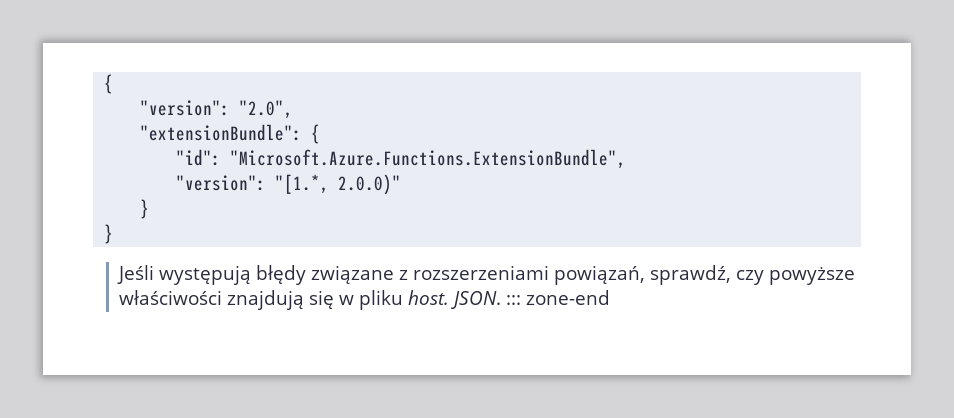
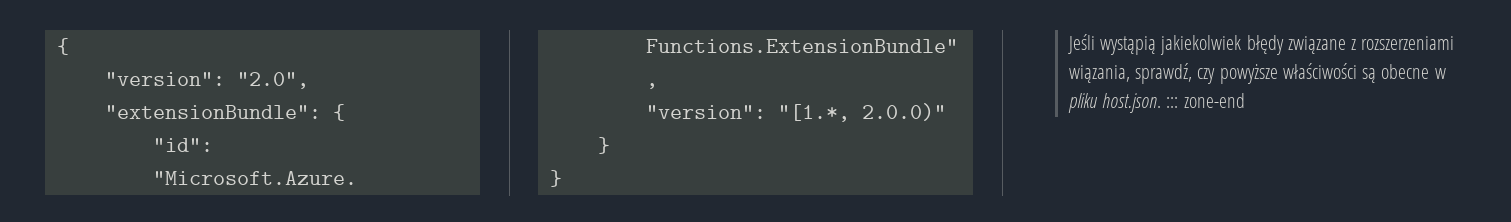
- Jeśli występują błędy związane z rozszerzeniami powiązań, sprawdź, czy powyższe właściwości znajdują się w pliku host. JSON. ::: zone-end
+ Jeśli wystąpią jakiekolwiek błędy związane z rozszerzeniami wiązania, sprawdź, czy powyższe właściwości są obecne w pliku host.json. ::: zone-end

